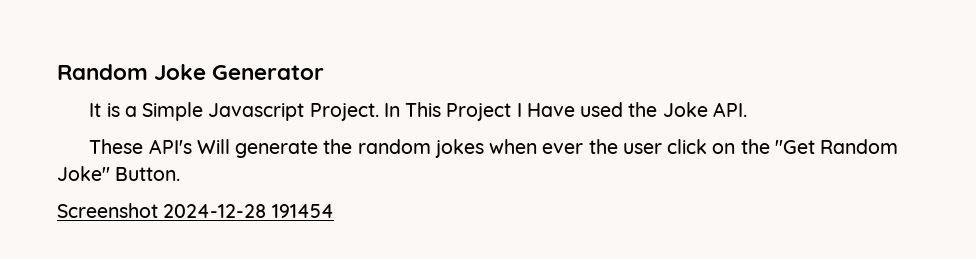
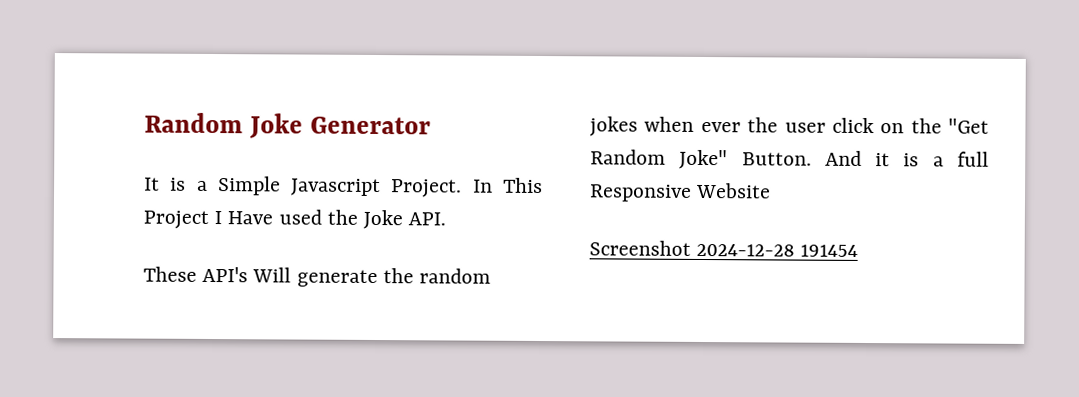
+ And it is a full Responsive Website

